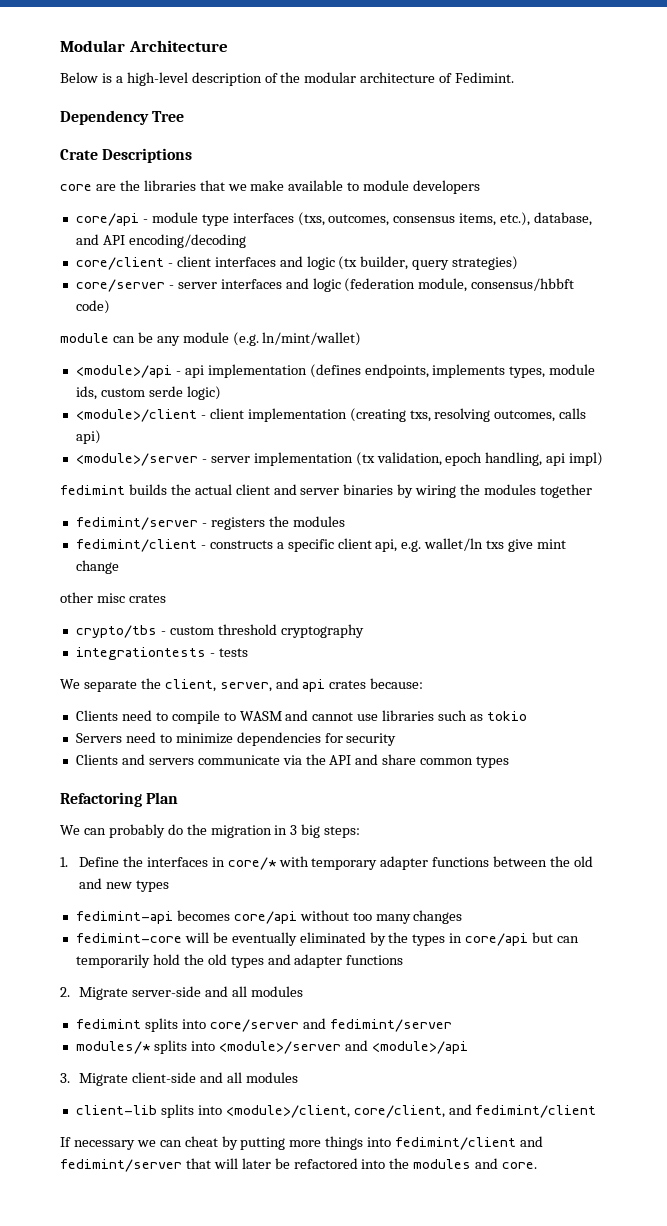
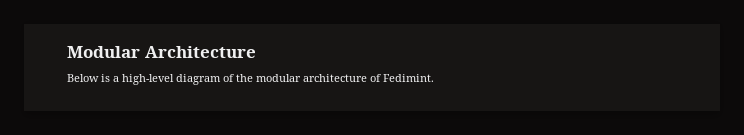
- Below is a high-level description of the modular architecture of Fedimint.
+ Below is a high-level diagram of the modular architecture of Fedimint.
- Dependency Tree
- Crate Descriptions
- core are the libraries that we make available to module developers
- core/api - module type interfaces (txs, outcomes, consensus items, etc.), database, and API encoding/decoding
- core/client - client interfaces and logic (tx builder, query strategies)
- core/server - server interfaces and logic (federation module, consensus/hbbft code)
- module can be any module (e.g. ln/mint/wallet)
- <module>/api - api implementation (defines endpoints, implements types, module ids, custom serde logic)
- <module>/client - client implementation (creating txs, resolving outcomes, calls api)
- <module>/server - server implementation (tx validation, epoch handling, api impl)
- fedimint builds the actual client and server binaries by wiring the modules together
- fedimint/server - registers the modules
- fedimint/client - constructs a specific client api, e.g. wallet/ln txs give mint change
- other misc crates
- crypto/tbs - custom threshold cryptography
- integrationtests - tests
- We separate the client, server, and api crates because:
- Clients need to compile to WASM and cannot use libraries such as tokio
- Servers need to minimize dependencies for security
- Clients and servers communicate via the API and share common types
- Refactoring Plan
- We can probably do the migration in 3 big steps:
- 1. Define the interfaces in core/* with temporary adapter functions between the old and new types
- fedimint-api becomes core/api without too many changes
- fedimint-core will be eventually eliminated by the types in core/api but can temporarily hold the old types and adapter functions
- 2. Migrate server-side and all modules
- fedimint splits into core/server and fedimint/server
- modules/* splits into <module>/server and <module>/api
- 3. Migrate client-side and all modules
- client-lib splits into <module>/client, core/client, and fedimint/client
- If necessary we can cheat by putting more things into fedimint/client and fedimint/server that will later be refactored into the modules and core.

